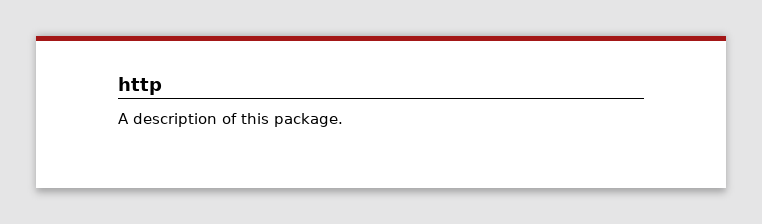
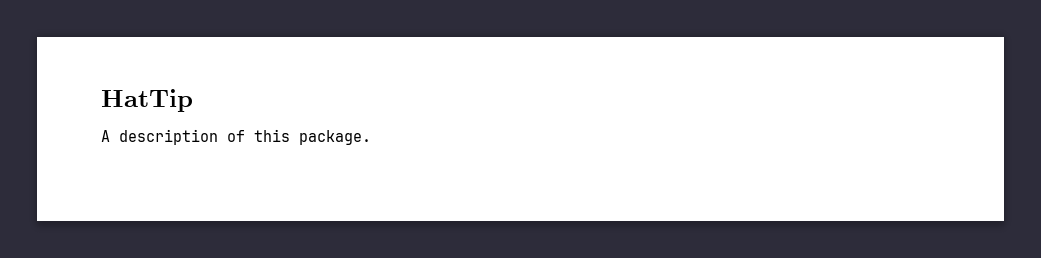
- http
+ HatTip

